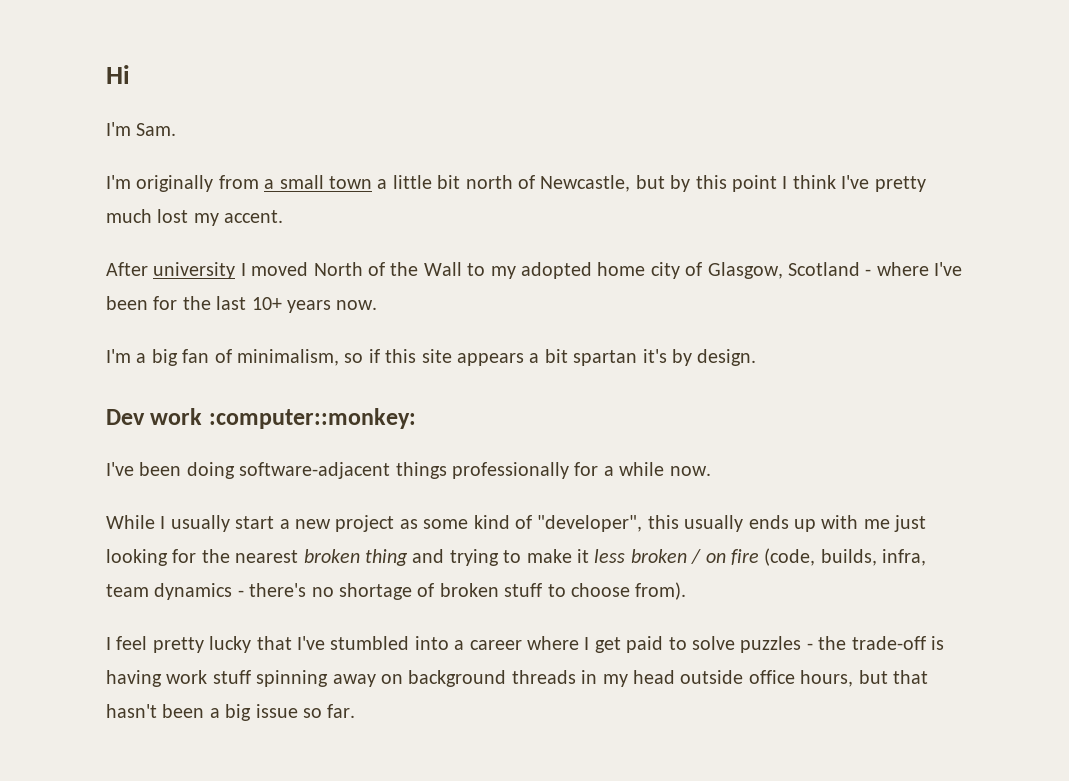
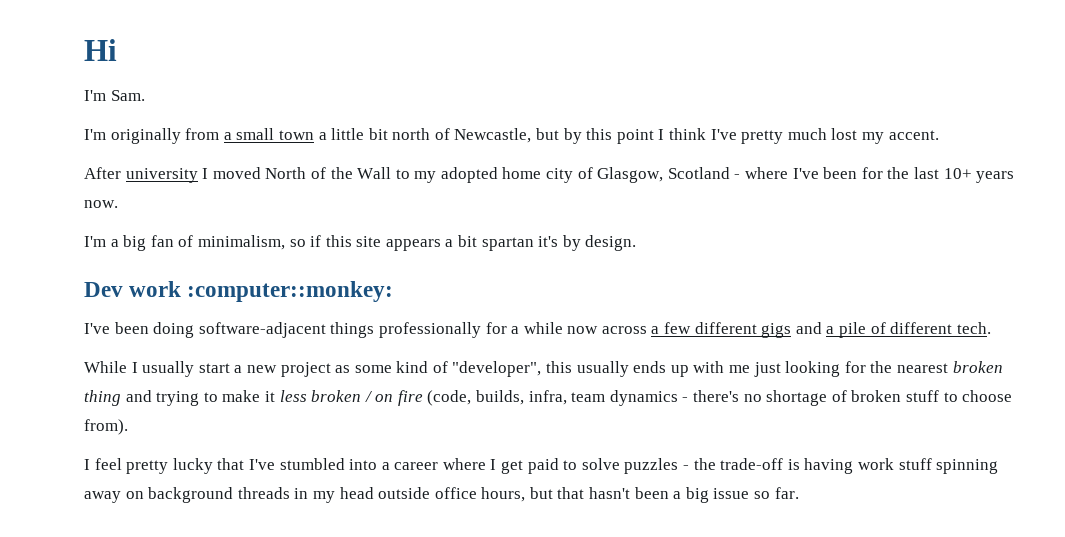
- I've been doing software-adjacent things professionally for a while now.
+ I've been doing software-adjacent things professionally for a while now across a few different gigs and a pile of different tech.

